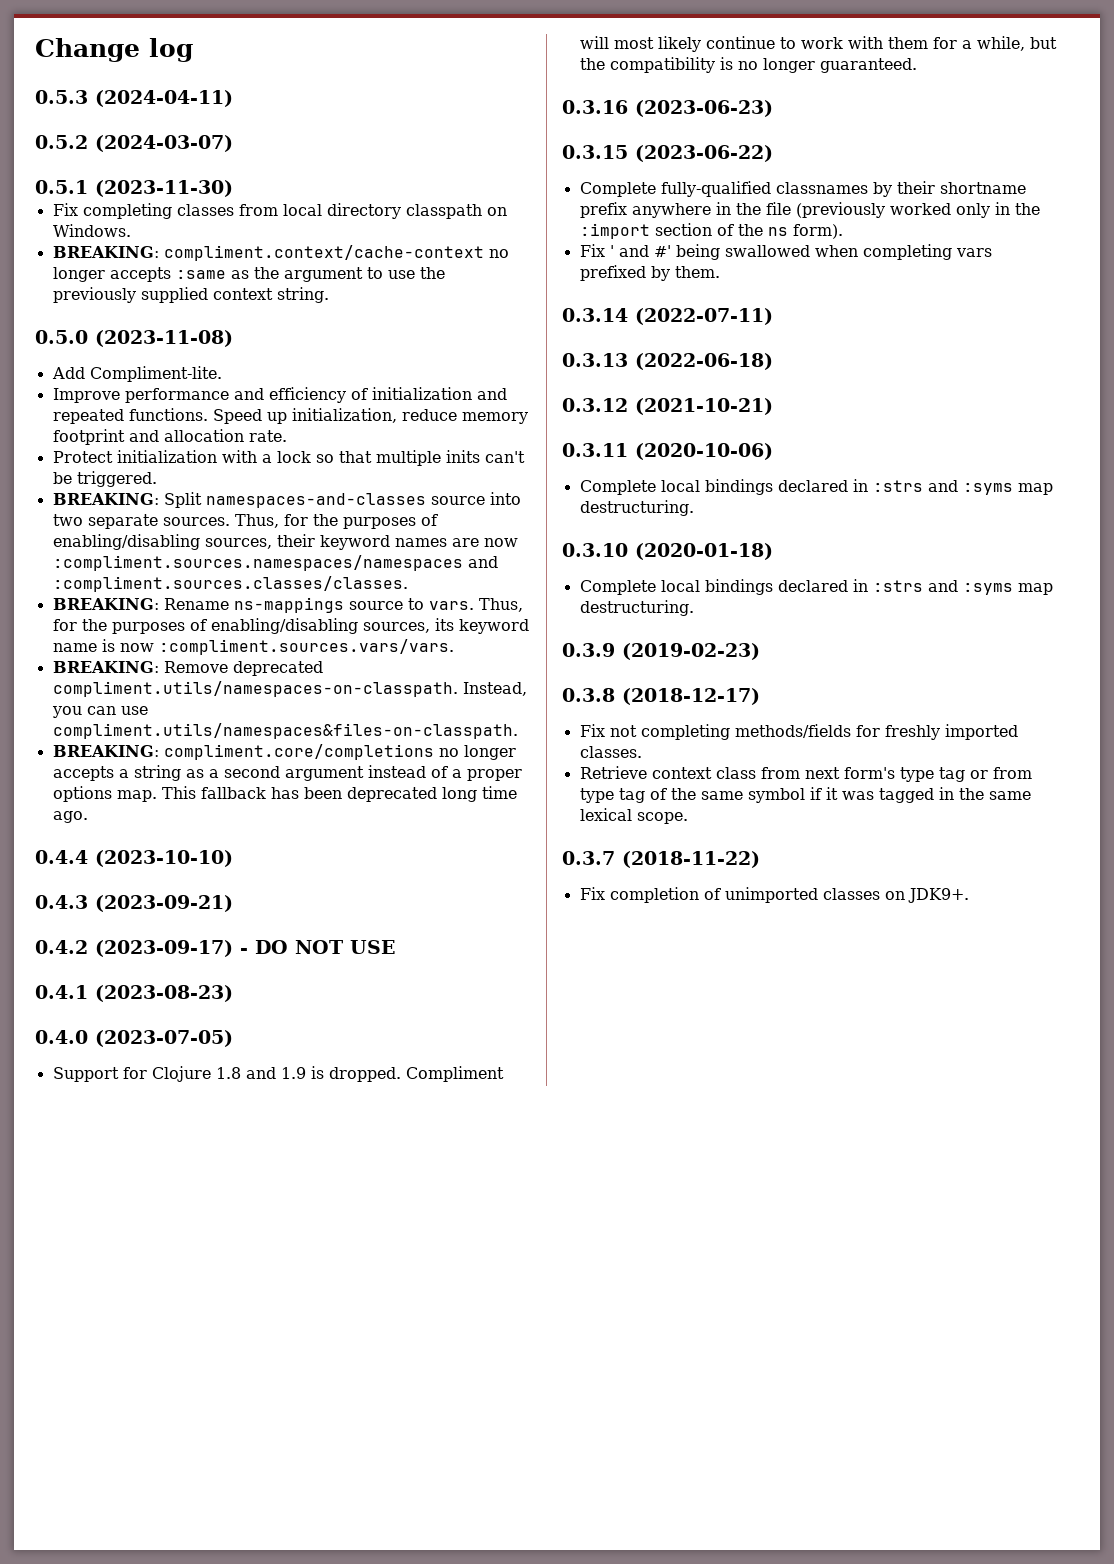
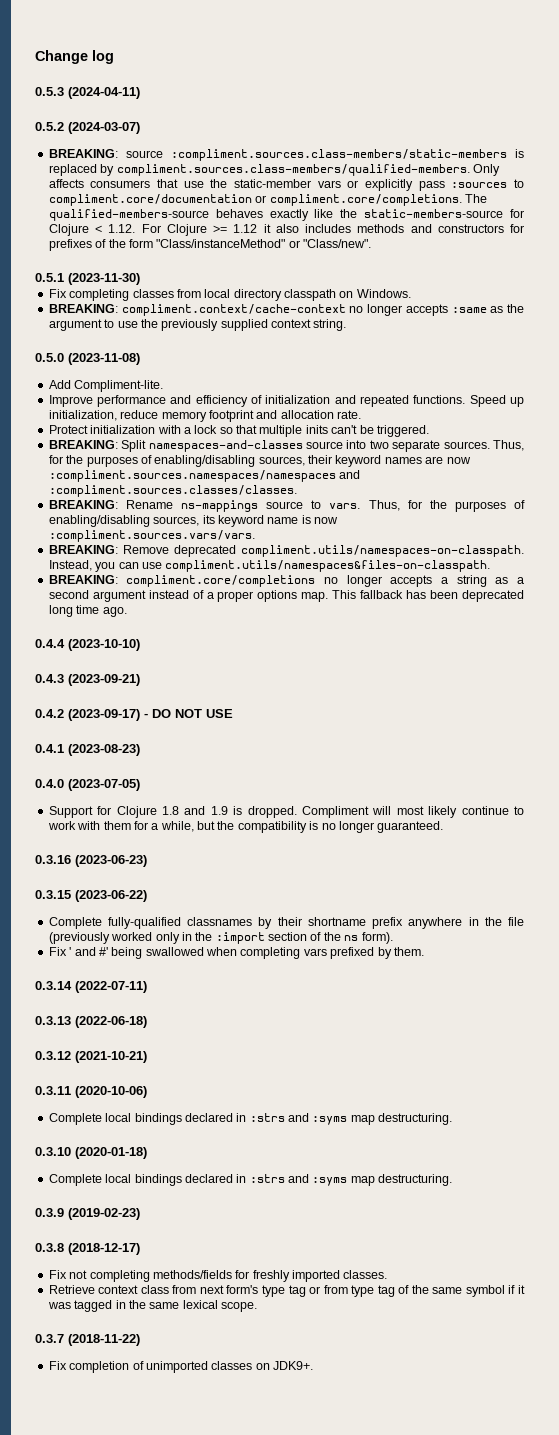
+ BREAKING: source :compliment.sources.class-members/static-members is replaced by compliment.sources.class-members/qualified-members. Only affects consumers that use the static-member vars or explicitly pass :sources to compliment.core/documentation or compliment.core/completions. The qualified-members-source behaves exactly like the static-members-source for Clojure < 1.12. For Clojure >= 1.12 it also includes methods and constructors for prefixes of the form "Class/instanceMethod" or "Class/new".

